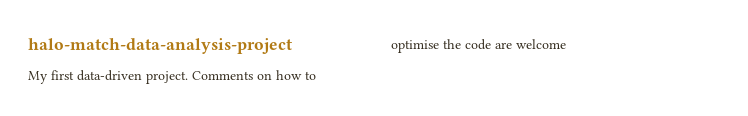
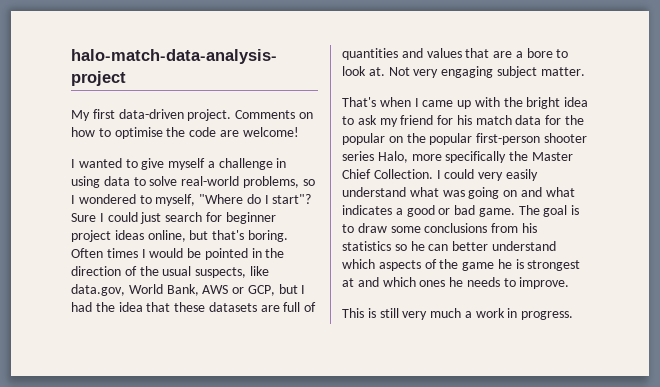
- Comments on how to optimise the code are welcome
+ Comments on how to optimise the code are welcome!
+ I wanted to give myself a challenge in using data to solve real-world problems, so I wondered to myself, "Where do I start"? Sure I could just search for beginner project ideas online, but that's boring. Often times I would be pointed in the direction of the usual suspects, like data.gov, World Bank, AWS or GCP, but I had the idea that these datasets are full of quantities and values that are a bore to look at. Not very engaging subject matter.
+ That's when I came up with the bright idea to ask my friend for his match data for the popular on the popular first-person shooter series Halo, more specifically the Master Chief Collection. I could very easily understand what was going on and what indicates a good or bad game. The goal is to draw some conclusions from his statistics so he can better understand which aspects of the game he is strongest at and which ones he needs to improve.
+ This is still very much a work in progress.

